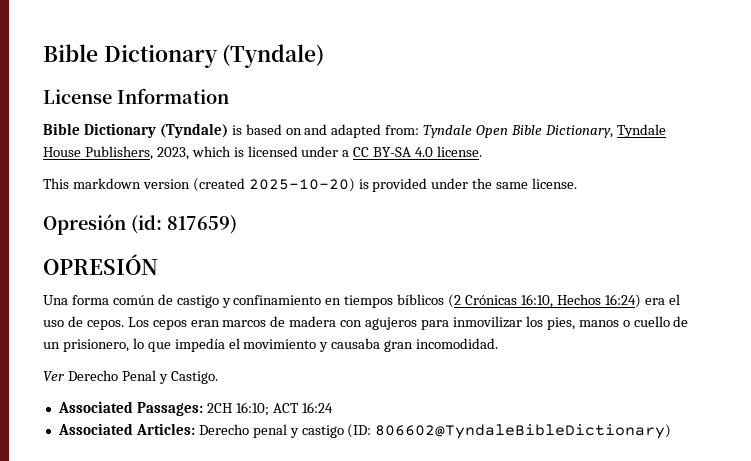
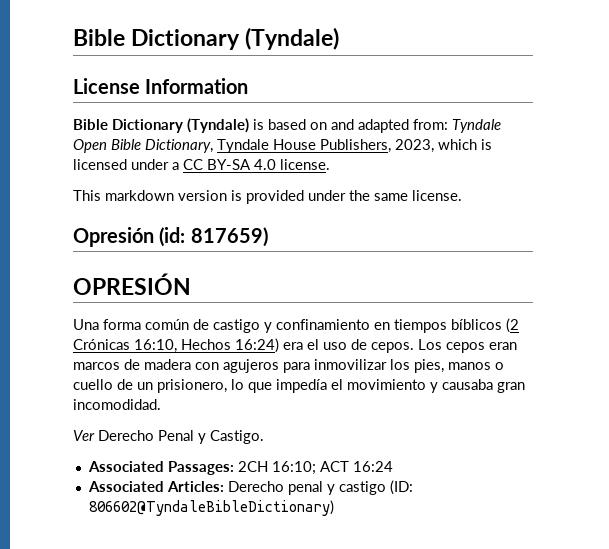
- This markdown version (created 2025-10-20) is provided under the same license.
+ This markdown version is provided under the same license.

